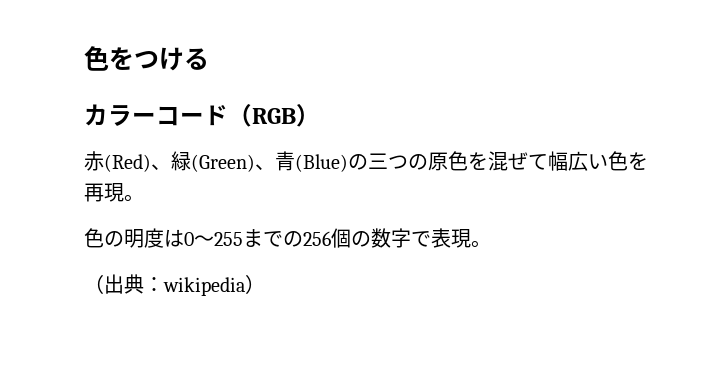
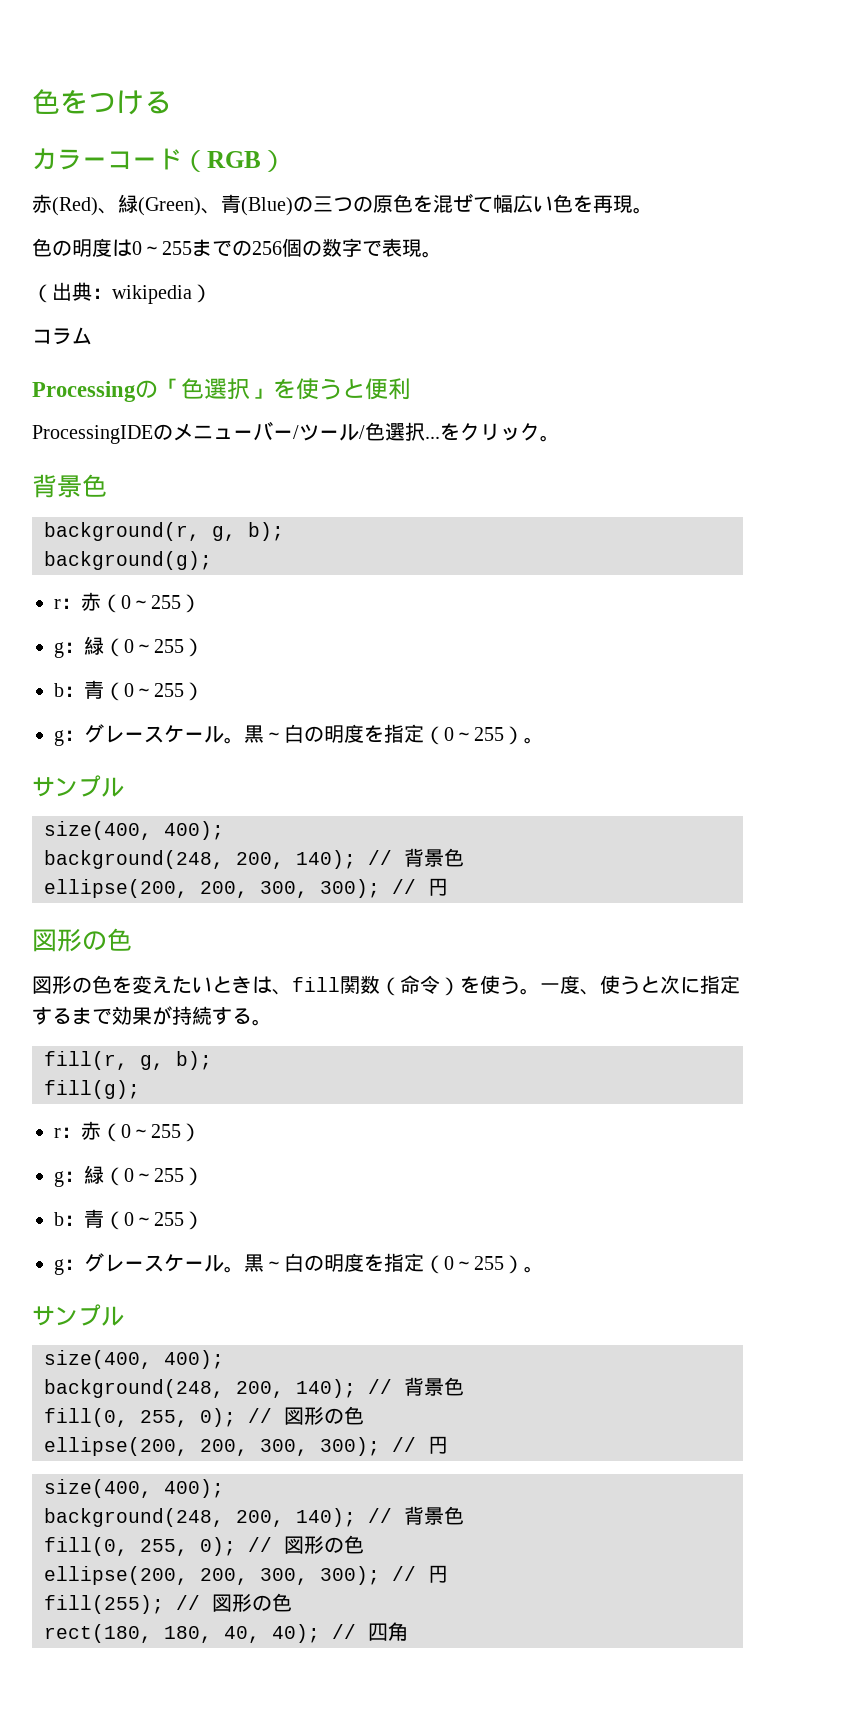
+ コラム
+ Processingの「色選択」を使うと便利
+ ProcessingIDEのメニューバー/ツール/色選択...をクリック。
+ 背景色
+ background(r, g, b);
+ background(g);
+ r：赤（0～255）
+ g：緑（0～255）
+ b：青（0～255）
+ g：グレースケール。黒～白の明度を指定（0～255）。
+ サンプル
+ size(400, 400);
+ background(248, 200, 140); // 背景色
+ ellipse(200, 200, 300, 300); // 円
+ 図形の色
+ 図形の色を変えたいときは、fill関数（命令）を使う。一度、使うと次に指定するまで効果が持続する。
+ fill(r, g, b);
+ fill(g);
+ r：赤（0～255）
+ g：緑（0～255）
+ b：青（0～255）
+ g：グレースケール。黒～白の明度を指定（0～255）。
+ サンプル
+ size(400, 400);
+ background(248, 200, 140); // 背景色
+ fill(0, 255, 0); // 図形の色
+ ellipse(200, 200, 300, 300); // 円
+ size(400, 400);
+ background(248, 200, 140); // 背景色
+ fill(0, 255, 0); // 図形の色
+ ellipse(200, 200, 300, 300); // 円
+ fill(255); // 図形の色
+ rect(180, 180, 40, 40); // 四角

